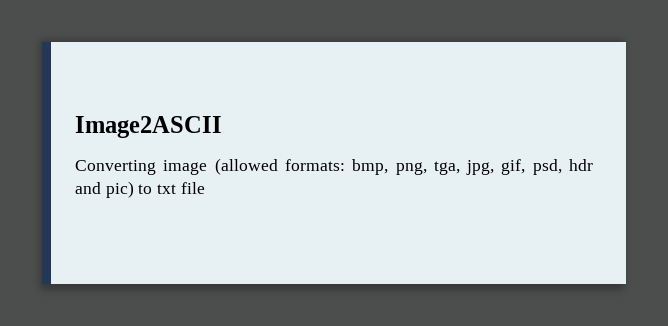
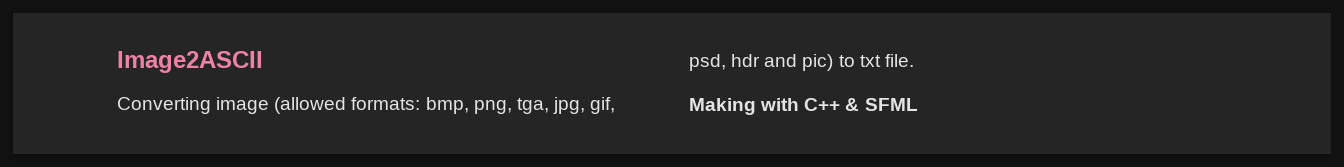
- Converting image (allowed formats: bmp, png, tga, jpg, gif, psd, hdr and pic) to txt file
+ Converting image (allowed formats: bmp, png, tga, jpg, gif, psd, hdr and pic) to txt file.
+ Making with C++ & SFML

